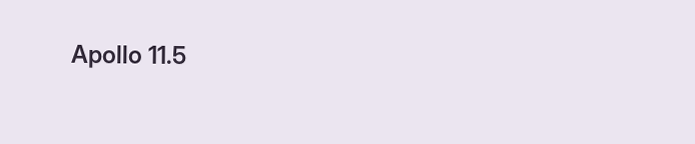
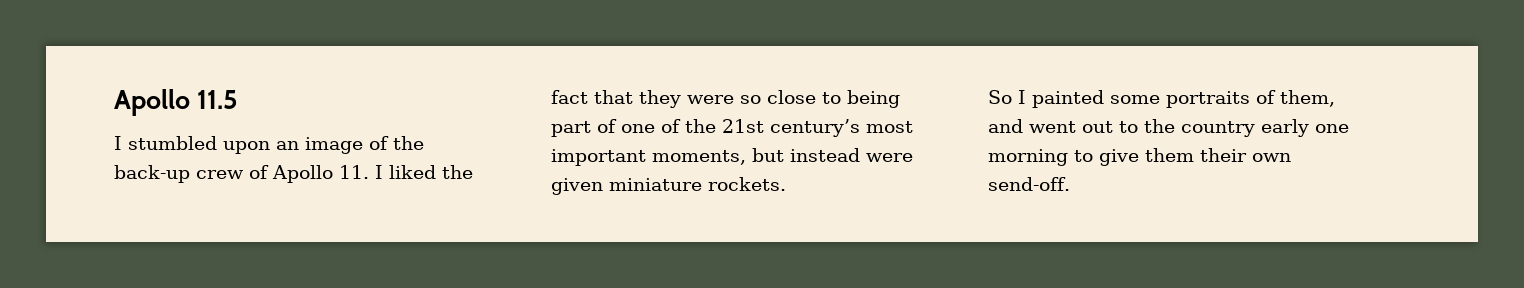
+ I stumbled upon an image of the back-up crew of Apollo 11. I liked the fact that they were so close to being part of one of the 21st century’s most important moments, but instead were given miniature rockets.
+ So I painted some portraits of them, and went out to the country early one morning to give them their own send-off.

